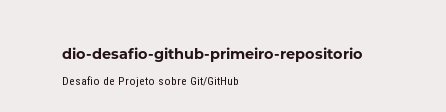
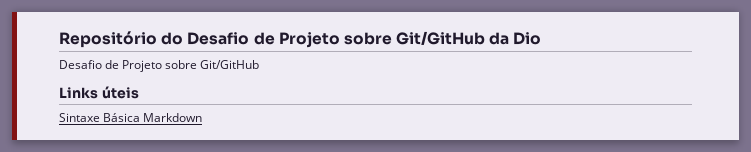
- dio-desafio-github-primeiro-repositorio
+ Repositório do Desafio de Projeto sobre Git/GitHub da Dio
  Desafio de Projeto sobre Git/GitHub
+ Links úteis
+ Sintaxe Básica Markdown

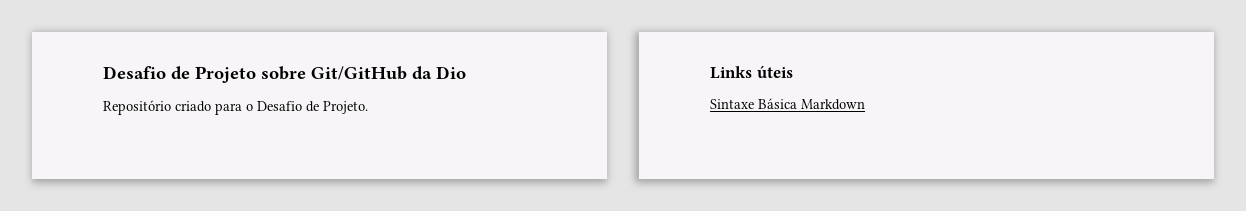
- Repositório do Desafio de Projeto sobre Git/GitHub da Dio
- Desafio de Projeto sobre Git/GitHub
+ Desafio de Projeto sobre Git/GitHub da Dio
+ Repositório criado para o Desafio de Projeto.

